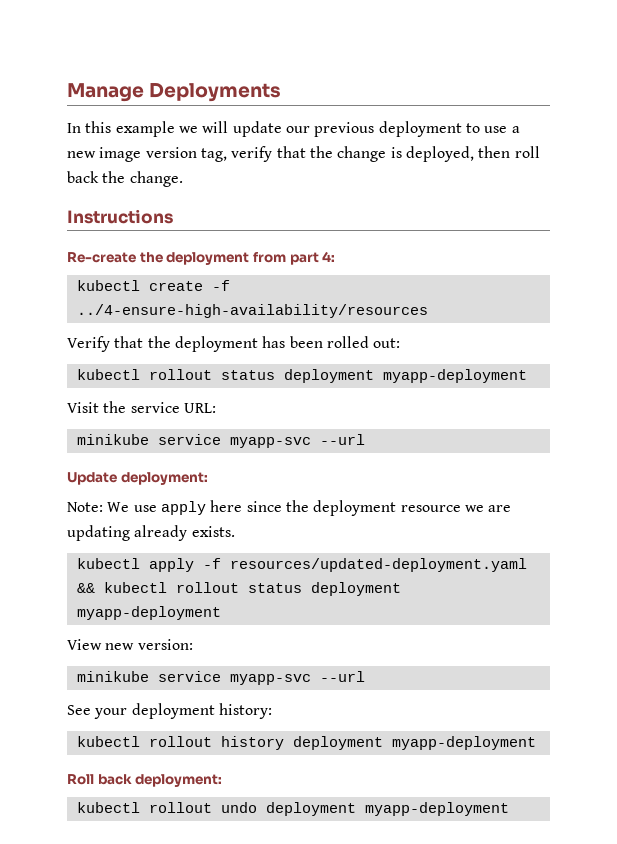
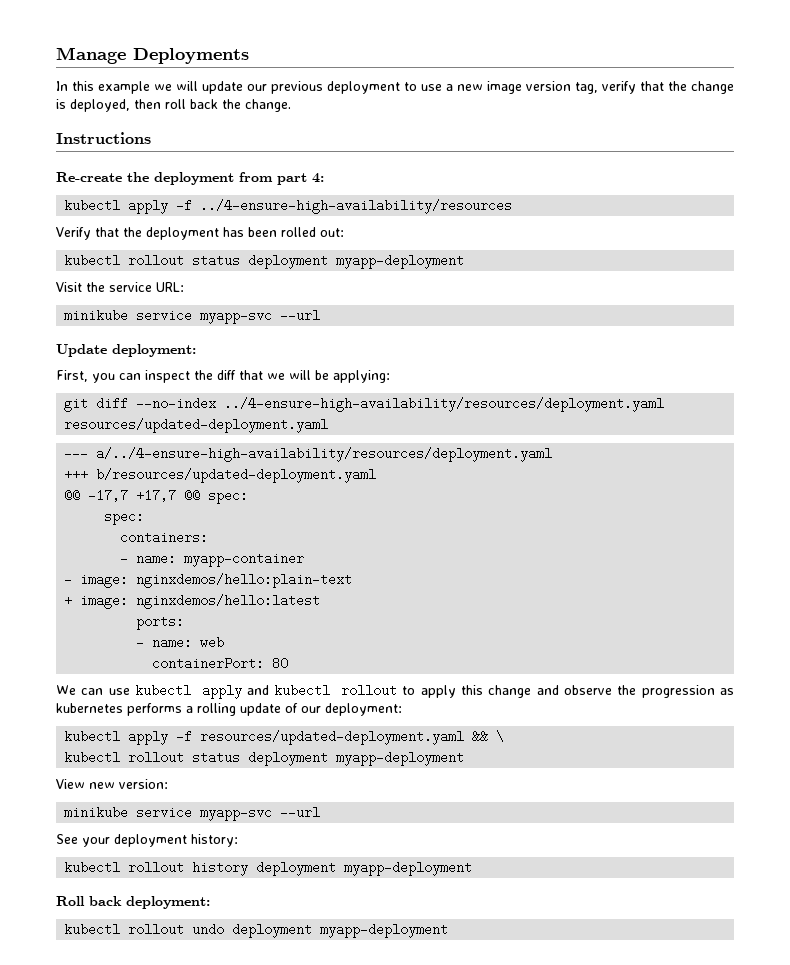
- kubectl create -f ../4-ensure-high-availability/resources
+ kubectl apply -f ../4-ensure-high-availability/resources
- Note: We use apply here since the deployment resource we are updating already exists.
+ First, you can inspect the diff that we will be applying:
+ git diff --no-index ../4-ensure-high-availability/resources/deployment.yaml resources/updated-deployment.yaml
+ --- a/../4-ensure-high-availability/resources/deployment.yaml
+ +++ b/resources/updated-deployment.yaml
+ @@ -17,7 +17,7 @@ spec:
+ spec:
+ containers:
+ - name: myapp-container
+ - image: nginxdemos/hello:plain-text
+ + image: nginxdemos/hello:latest
+ ports:
+ - name: web
+ containerPort: 80
+ We can use kubectl apply and kubectl rollout to apply this change and observe the progression as kubernetes performs a rolling update of our deployment:
- kubectl apply -f resources/updated-deployment.yaml && kubectl rollout status deployment myapp-deployment
+ kubectl apply -f resources/updated-deployment.yaml && \
+ kubectl rollout status deployment myapp-deployment

